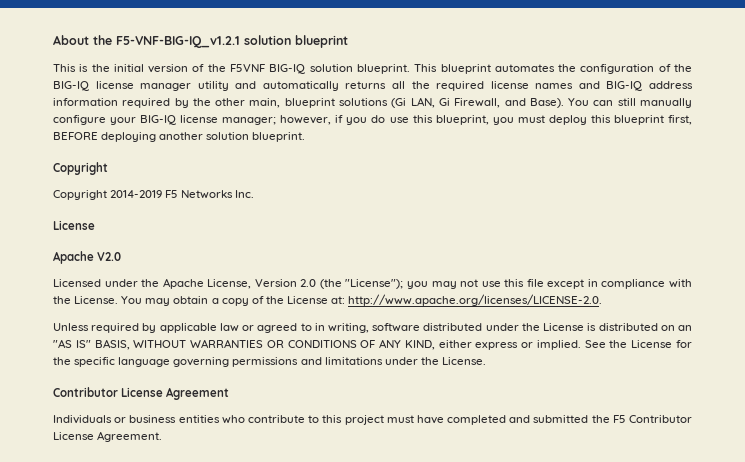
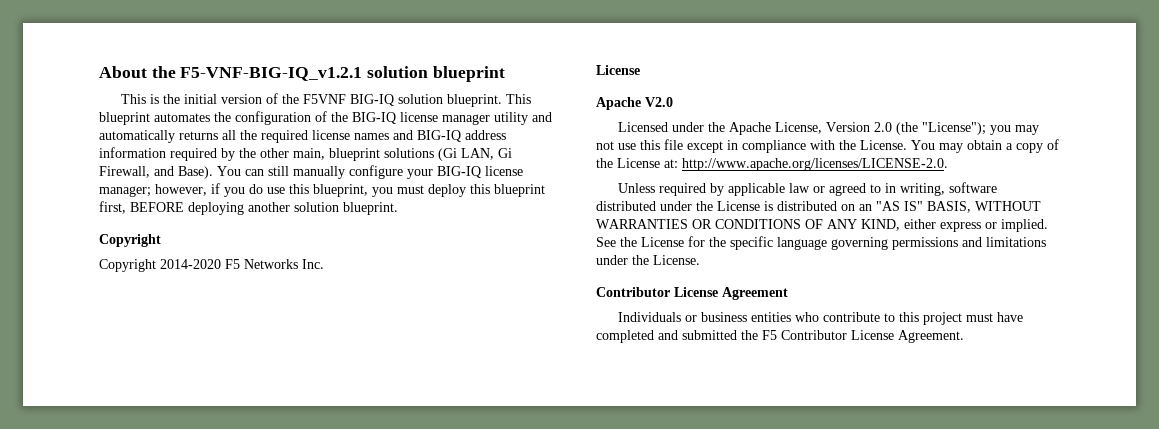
- Copyright 2014-2019 F5 Networks Inc.
+ Copyright 2014-2020 F5 Networks Inc.

